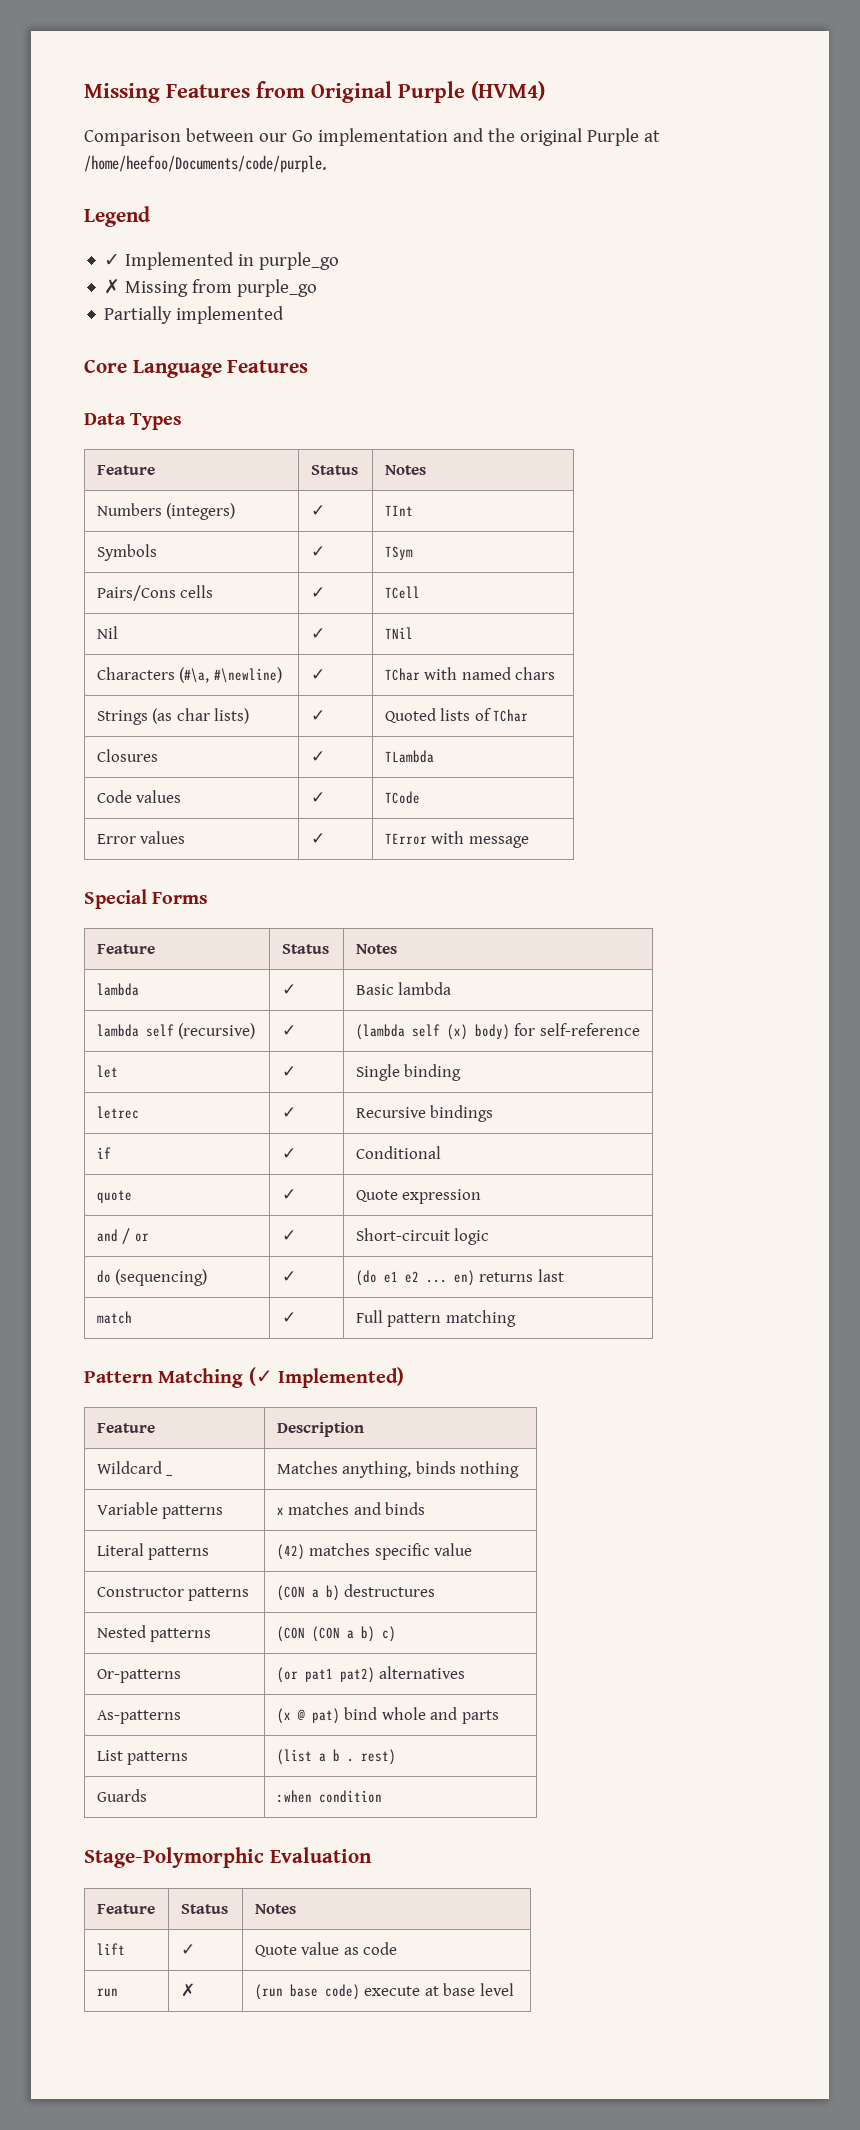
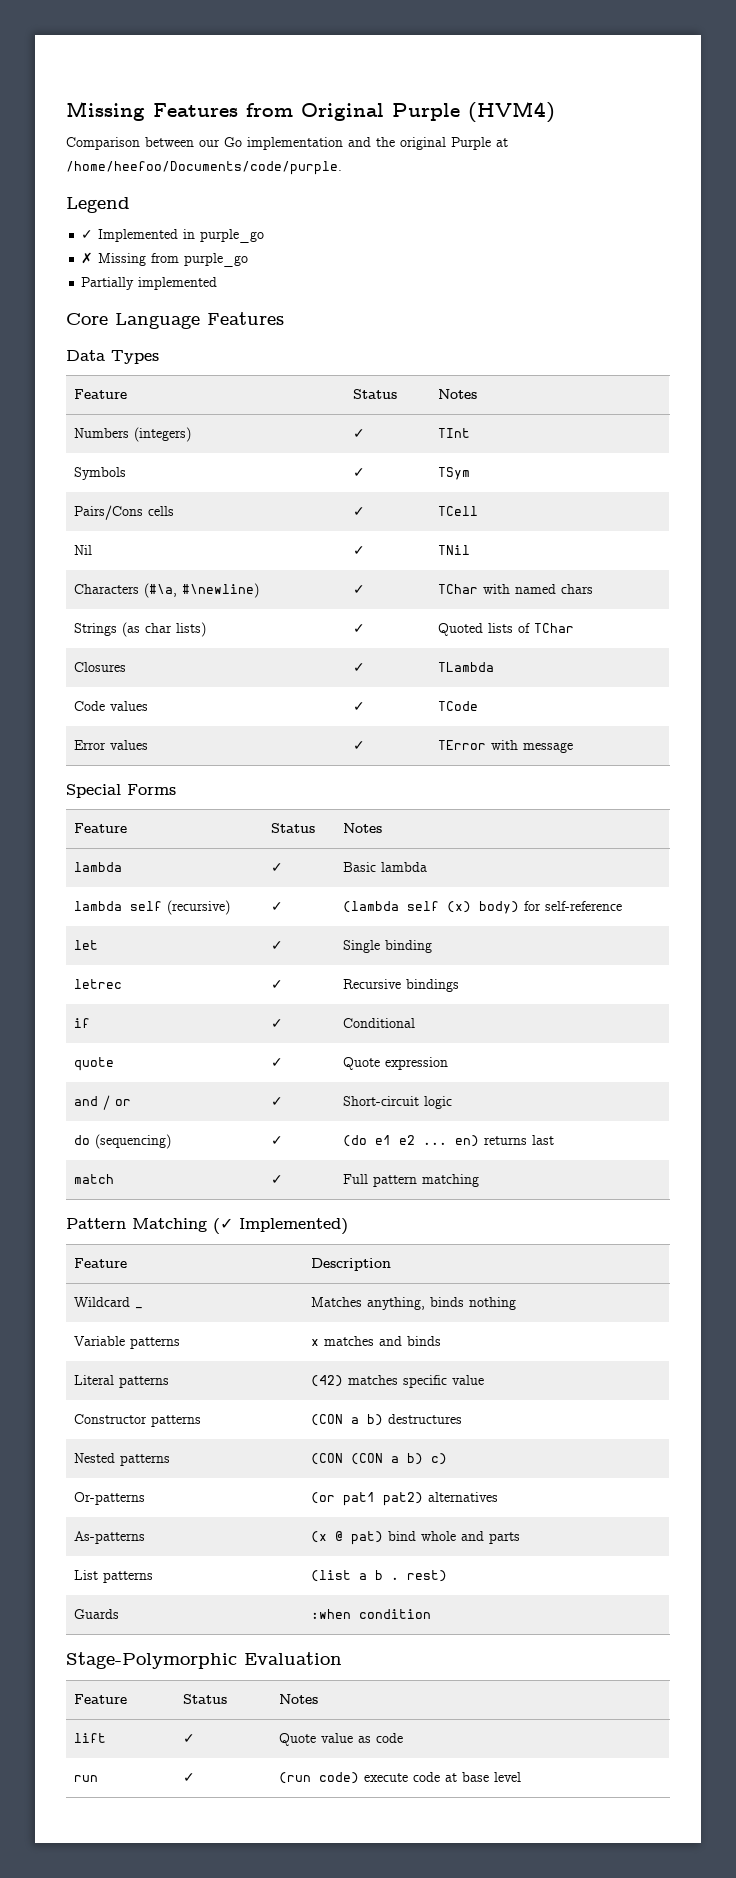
- run | ✗ | (run base code) execute at base level
+ run | ✓ | (run code) execute code at base level

